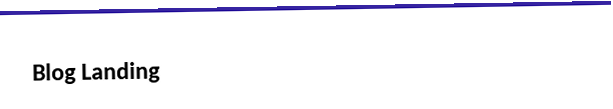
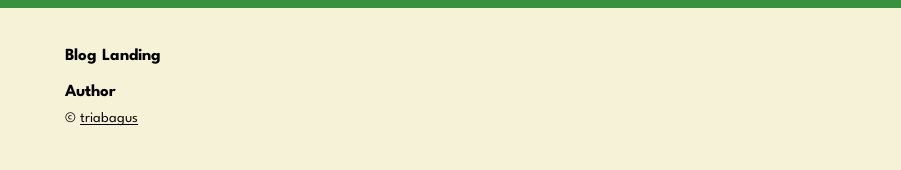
+ Author
+ © triabagus

